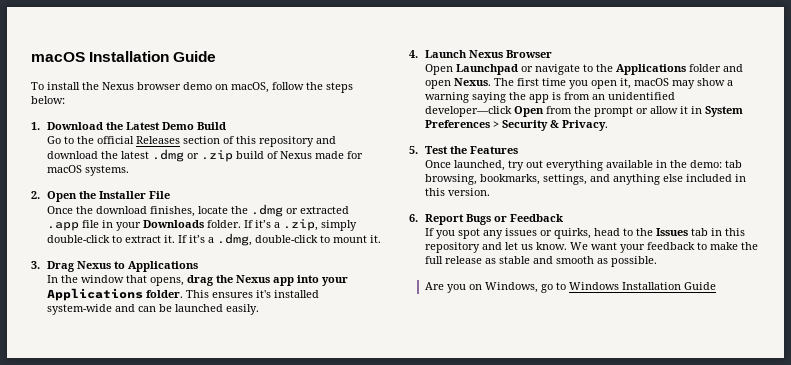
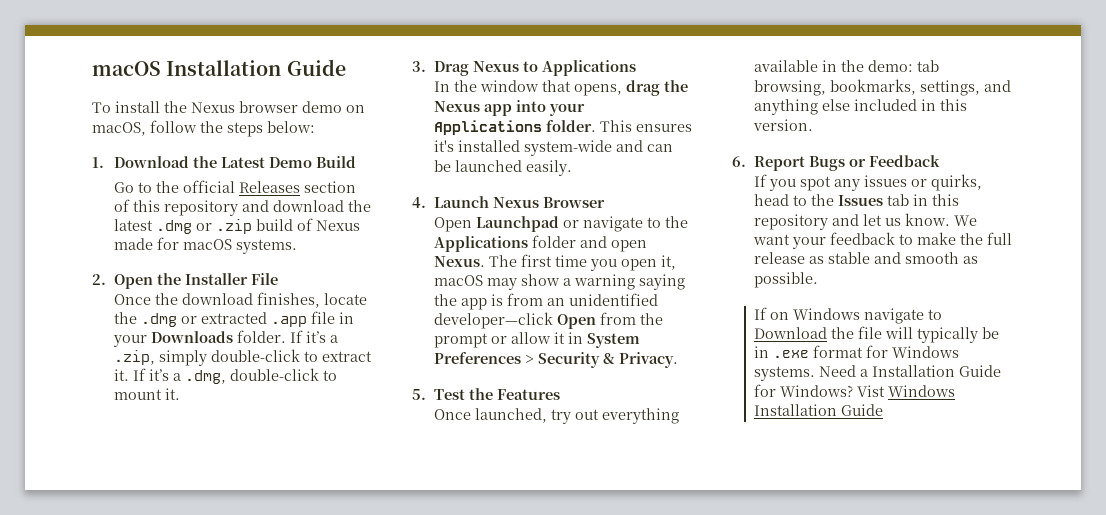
- Are you on Windows, go to Windows Installation Guide
+ If on Windows navigate to Download the file will typically be in .exe format for Windows systems. Need a Installation Guide for Windows? Vist Windows Installation Guide

